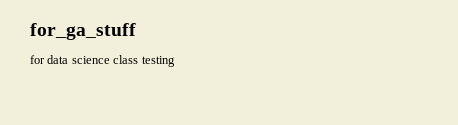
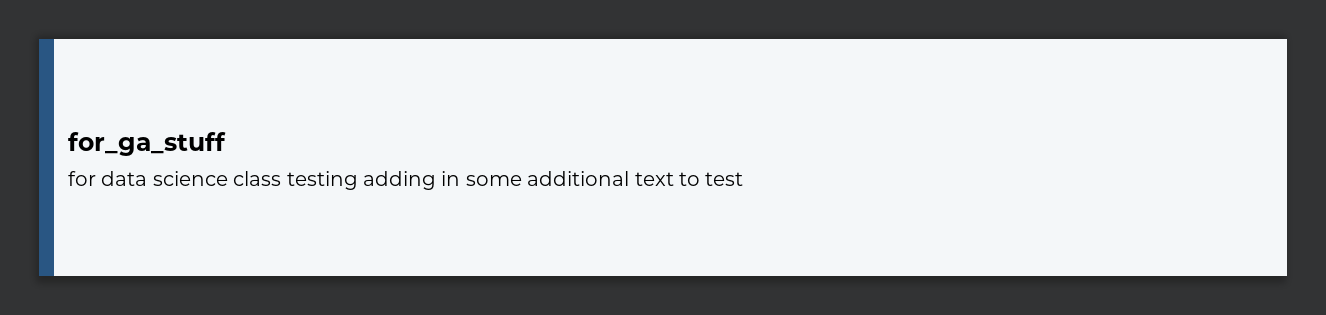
- for data science class testing
+ for data science class testing adding in some additional text to test

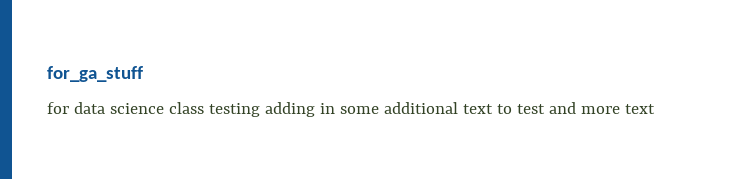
- for data science class testing adding in some additional text to test
+ for data science class testing adding in some additional text to test and more text

